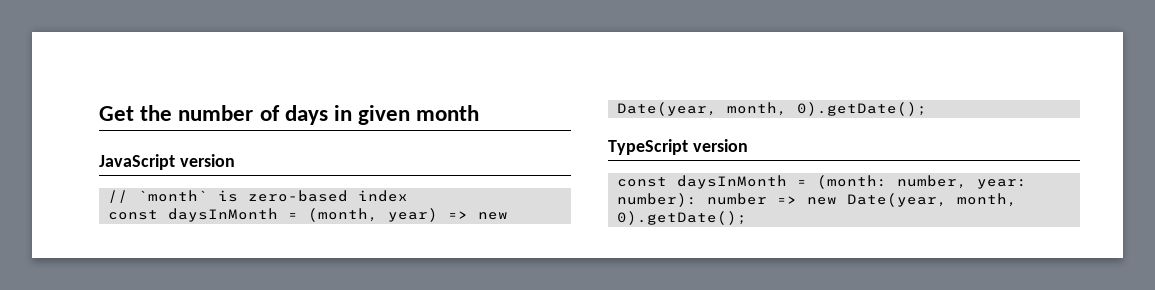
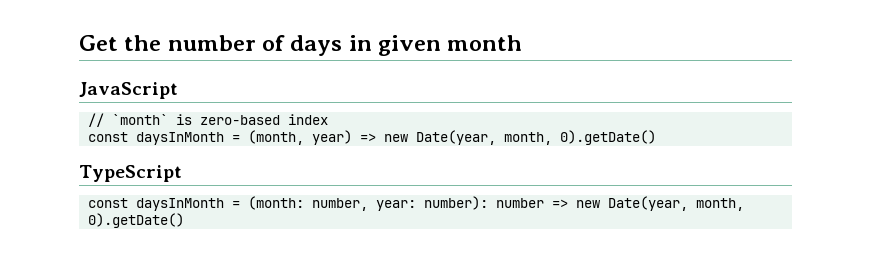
- JavaScript version
+ JavaScript
- const daysInMonth = (month, year) => new Date(year, month, 0).getDate();
+ const daysInMonth = (month, year) => new Date(year, month, 0).getDate()
- TypeScript version
+ TypeScript
- const daysInMonth = (month: number, year: number): number => new Date(year, month, 0).getDate();
+ const daysInMonth = (month: number, year: number): number => new Date(year, month, 0).getDate()

